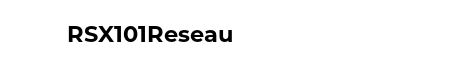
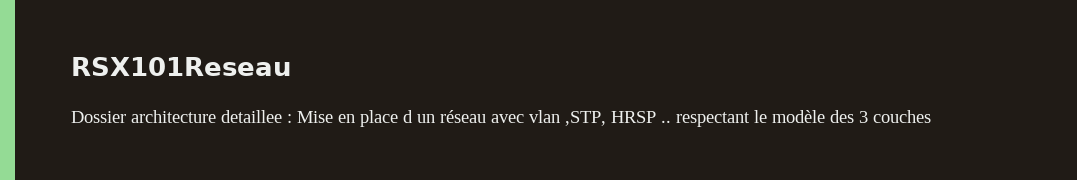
+ Dossier architecture detaillee : Mise en place d un réseau avec vlan ,STP, HRSP .. respectant le modèle des 3 couches

